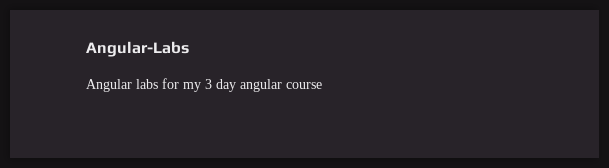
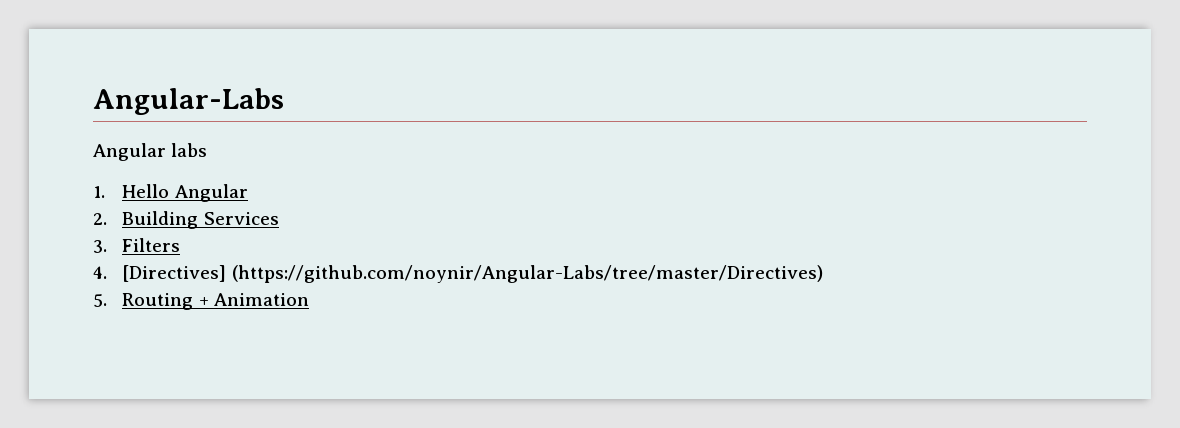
- Angular labs for my 3 day angular course
+ Angular labs
+ 1. Hello Angular
+ 2. Building Services
+ 3. Filters
+ 4. [Directives] (https://github.com/noynir/Angular-Labs/tree/master/Directives)
+ 5. Routing + Animation

